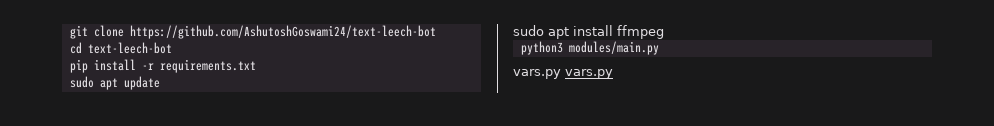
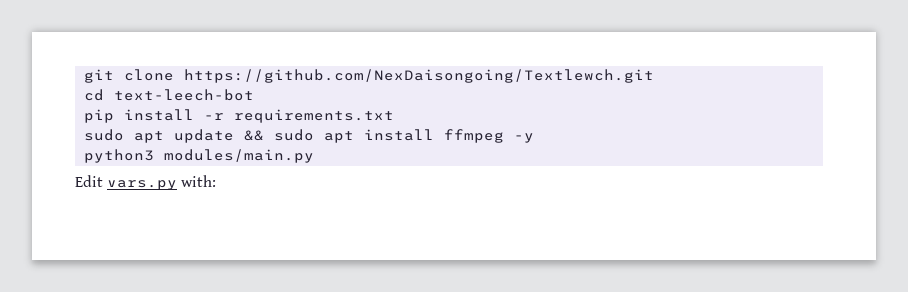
- git clone https://github.com/AshutoshGoswami24/text-leech-bot
+ git clone https://github.com/NexDaisongoing/Textlewch.git
- sudo apt update
- sudo apt install ffmpeg
+ sudo apt update && sudo apt install ffmpeg -y
- vars.py vars.py
+ Edit vars.py with:

